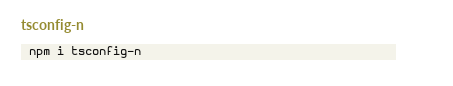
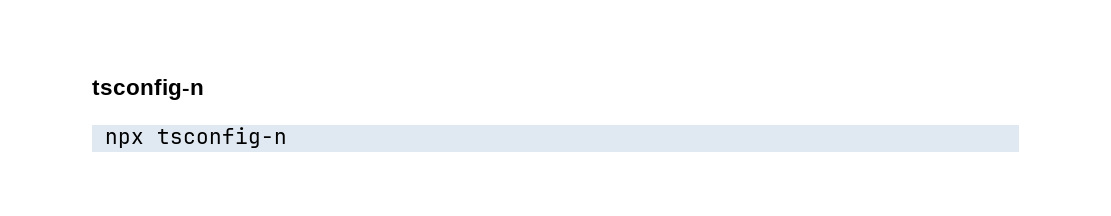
- npm i tsconfig-n
+ npx tsconfig-n

